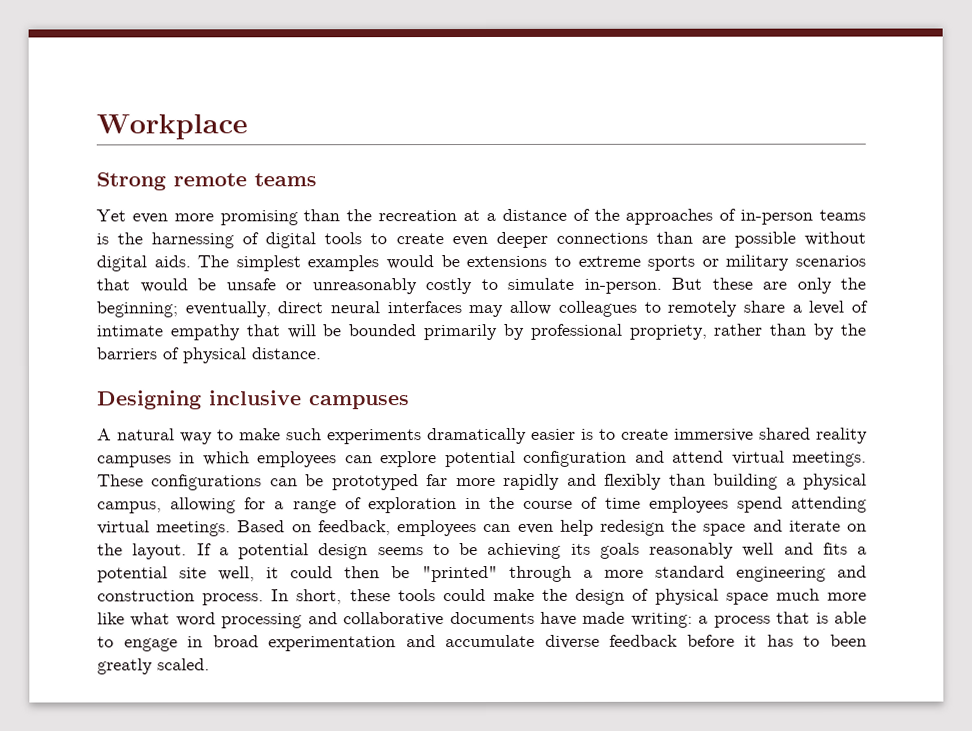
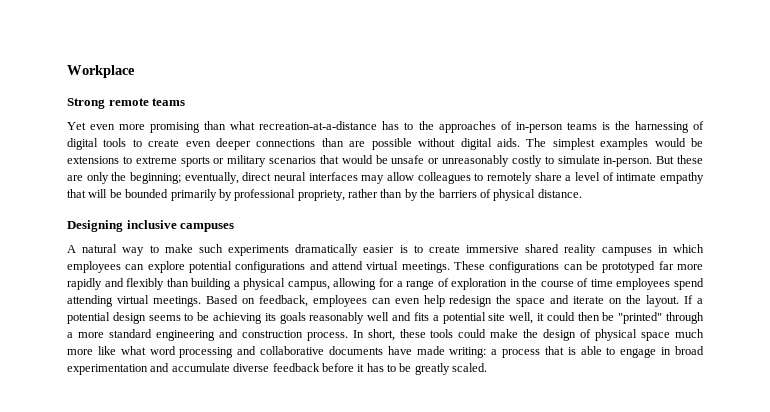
- Yet even more promising than the recreation at a distance of the approaches of in-person teams is the harnessing of digital tools to create even deeper connections than are possible without digital aids.
+ Yet even more promising than what recreation-at-a-distance has to the approaches of in-person teams is the harnessing of digital tools to create even deeper connections than are possible without digital aids.
- A natural way to make such experiments dramatically easier is to create immersive shared reality campuses in which employees can explore potential configuration and attend virtual meetings.
+ A natural way to make such experiments dramatically easier is to create immersive shared reality campuses in which employees can explore potential configurations and attend virtual meetings.
- In short, these tools could make the design of physical space much more like what word processing and collaborative documents have made writing: a process that is able to engage in broad experimentation and accumulate diverse feedback before it has to been greatly scaled.
+ In short, these tools could make the design of physical space much more like what word processing and collaborative documents have made writing: a process that is able to engage in broad experimentation and accumulate diverse feedback before it has to be greatly scaled.

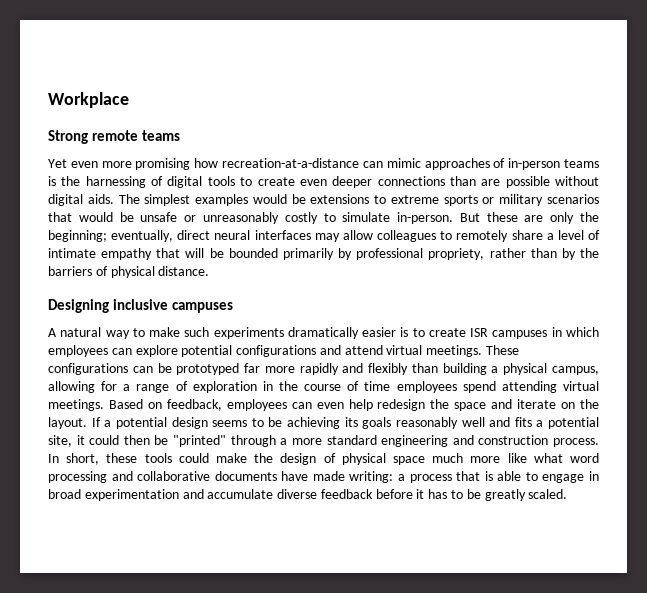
- Yet even more promising than what recreation-at-a-distance has to the approaches of in-person teams is the harnessing of digital tools to create even deeper connections than are possible without digital aids.
+ Yet even more promising how recreation-at-a-distance can mimic approaches of in-person teams is the harnessing of digital tools to create even deeper connections than are possible without digital aids.
- A natural way to make such experiments dramatically easier is to create immersive shared reality campuses in which employees can explore potential configurations and attend virtual meetings.
+ A natural way to make such experiments dramatically easier is to create ISR campuses in which employees can explore potential configurations and attend virtual meetings.
- If a potential design seems to be achieving its goals reasonably well and fits a potential site well, it could then be "printed" through a more standard engineering and construction process.
+ If a potential design seems to be achieving its goals reasonably well and fits a potential site, it could then be "printed" through a more standard engineering and construction process.

